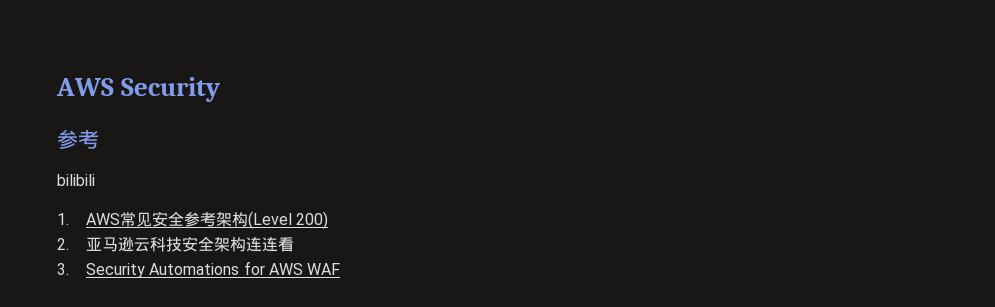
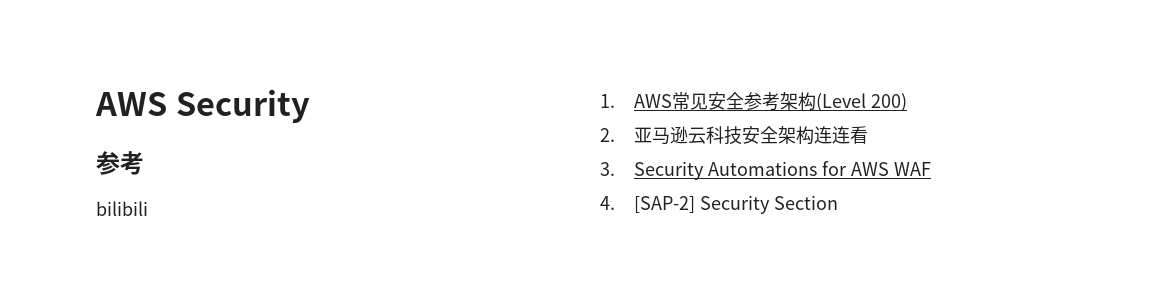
+ 4. [SAP-2] Security Section

